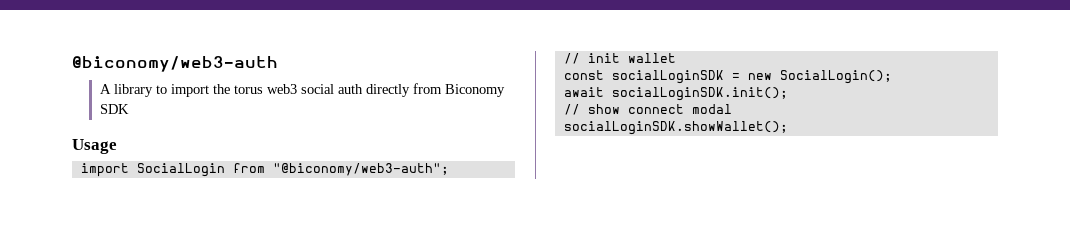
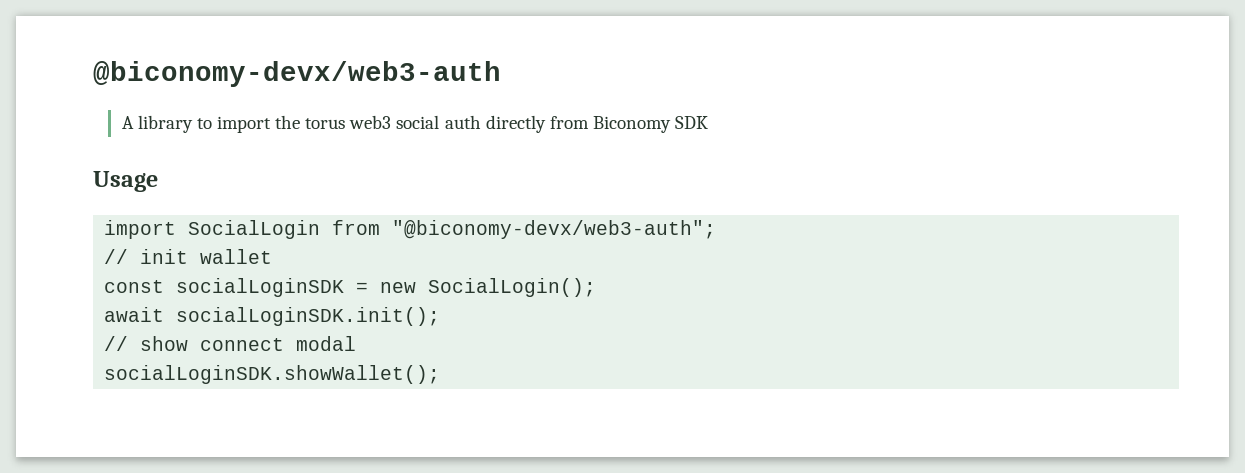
- @biconomy/web3-auth
+ @biconomy-devx/web3-auth
- import SocialLogin from "@biconomy/web3-auth";
+ import SocialLogin from "@biconomy-devx/web3-auth";

